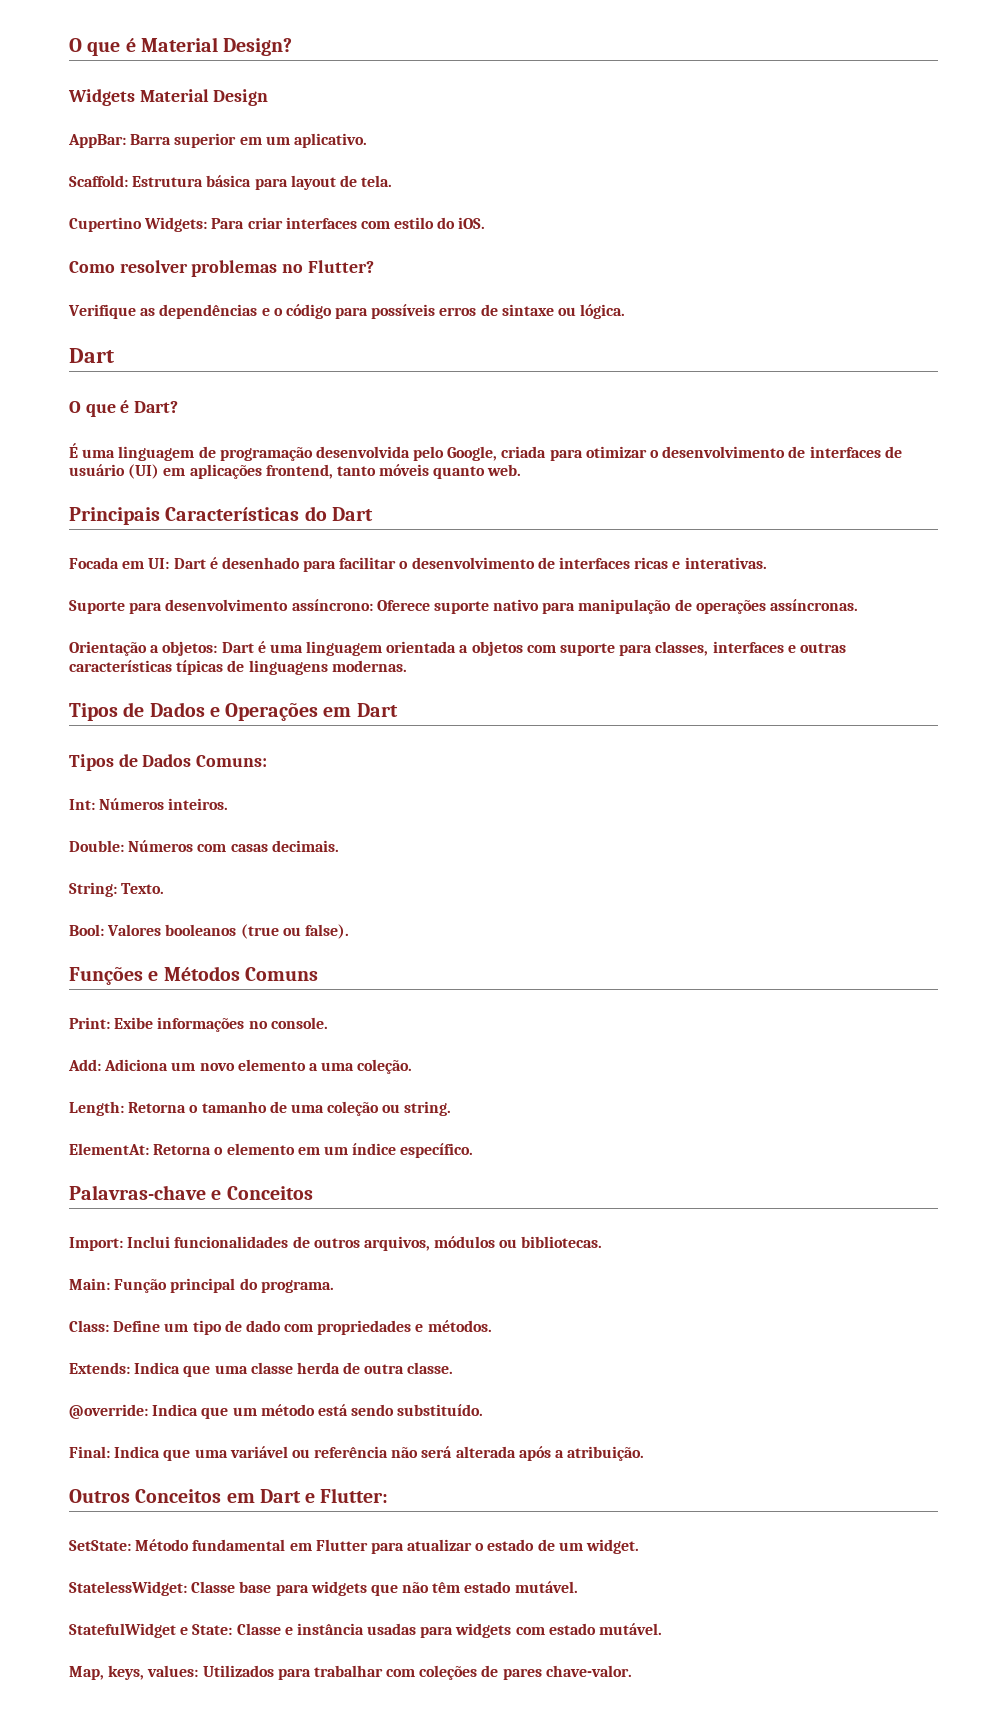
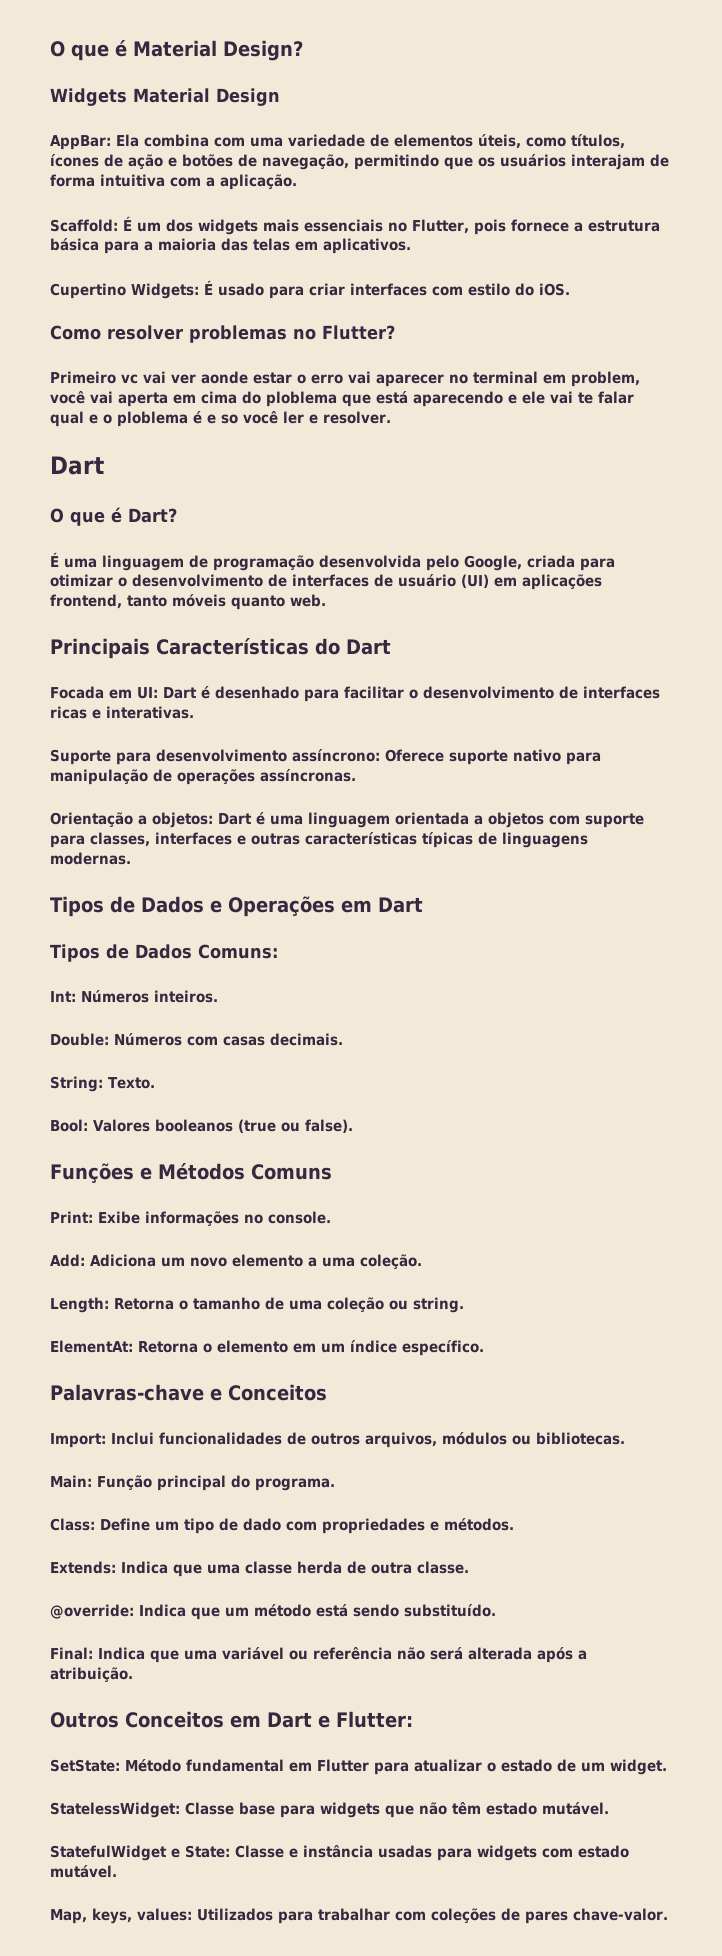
- AppBar: Barra superior em um aplicativo.
- Scaffold: Estrutura básica para layout de tela.
+ AppBar: Ela combina com uma variedade de elementos úteis, como títulos, ícones de ação e botões de navegação, permitindo que os usuários interajam de forma intuitiva com a aplicação.
+ Scaffold: É um dos widgets mais essenciais no Flutter, pois fornece a estrutura básica para a maioria das telas em aplicativos.
- Cupertino Widgets: Para criar interfaces com estilo do iOS.
+ Cupertino Widgets: É usado para criar interfaces com estilo do iOS.
- Verifique as dependências e o código para possíveis erros de sintaxe ou lógica.
+ Primeiro vc vai ver aonde estar o erro vai aparecer no terminal em problem, você vai aperta em cima do ploblema que está aparecendo e ele vai te falar qual e o ploblema é e so você ler e resolver.

